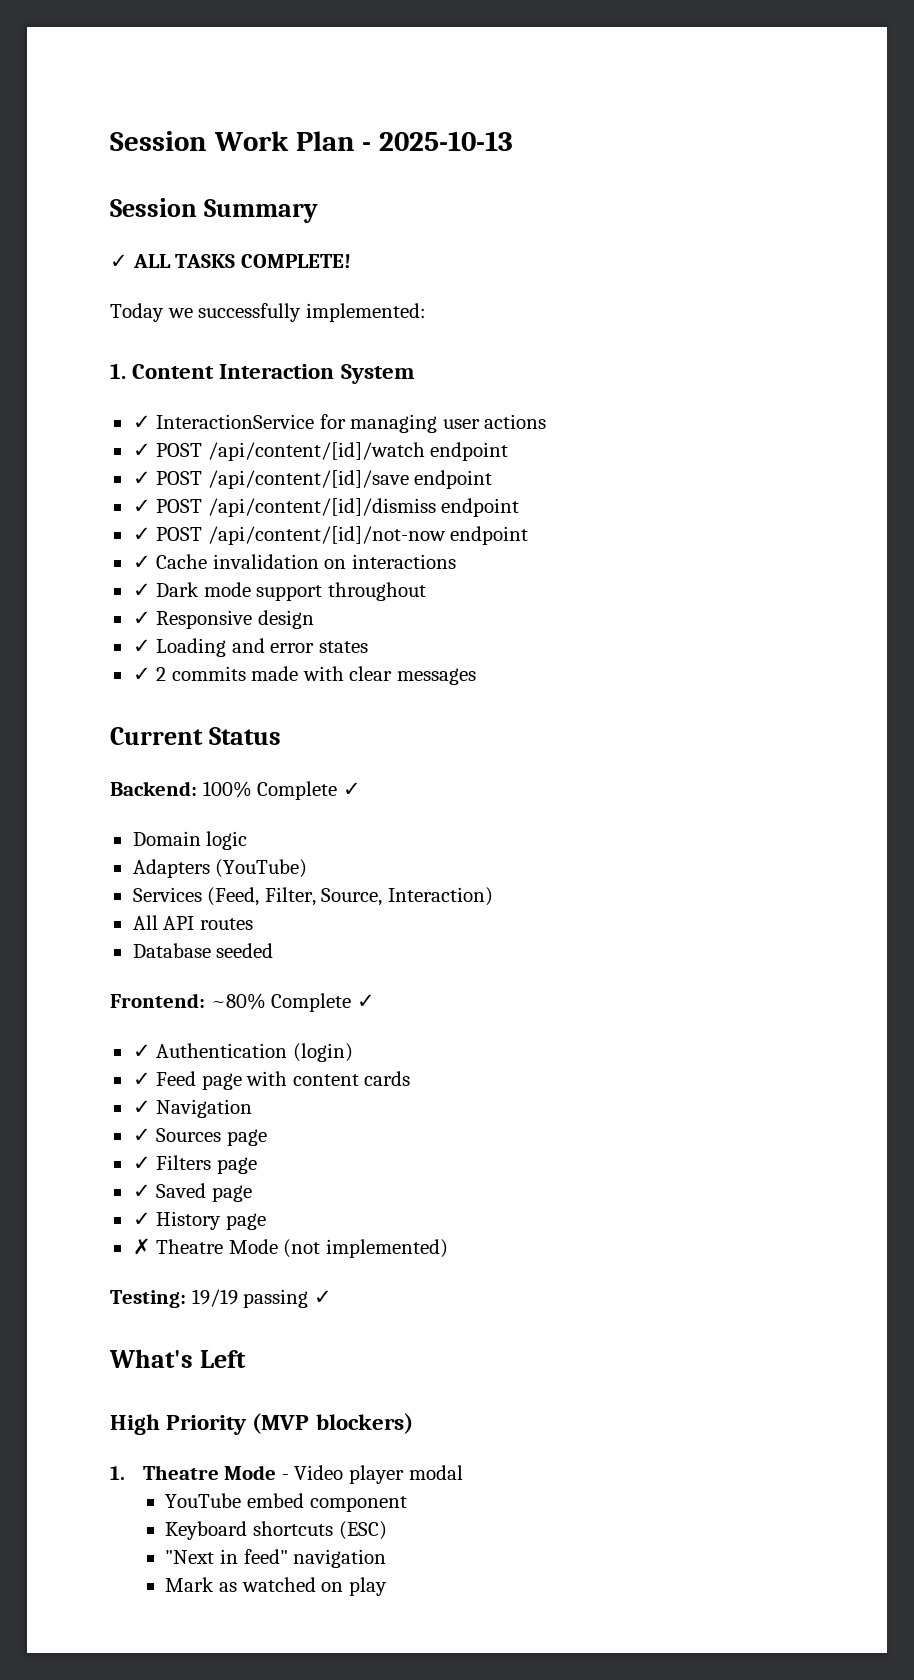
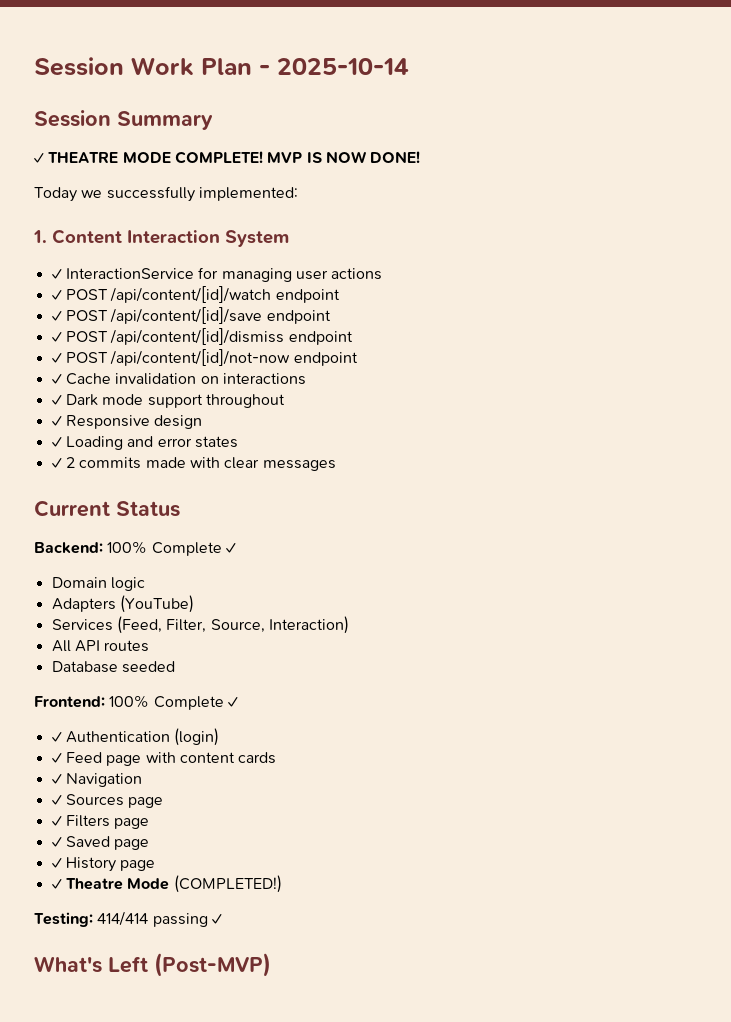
- Session Work Plan - 2025-10-13
+ Session Work Plan - 2025-10-14
- ✓ ALL TASKS COMPLETE!
+ ✓ THEATRE MODE COMPLETE! MVP IS NOW DONE!
- Frontend: ~80% Complete ✓
+ Frontend: 100% Complete ✓
- ✗ Theatre Mode (not implemented)
+ ✓ Theatre Mode (COMPLETED!)
- Testing: 19/19 passing ✓
+ Testing: 414/414 passing ✓
- What's Left
- High Priority (MVP blockers)
- 1. Theatre Mode - Video player modal
- YouTube embed component
- Keyboard shortcuts (ESC)
- "Next in feed" navigation
- Mark as watched on play
+ What's Left (Post-MVP)

